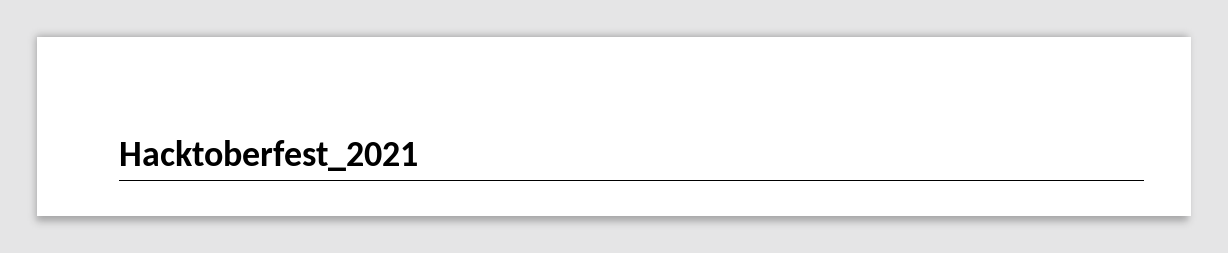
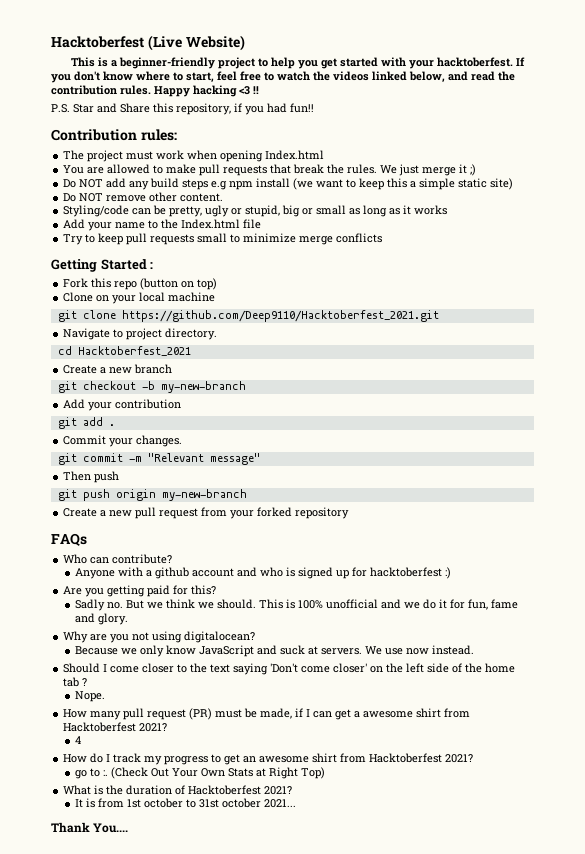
- Hacktoberfest_2021
+ Hacktoberfest (Live Website)
+ This is a beginner-friendly project to help you get started with your hacktoberfest. If you don't know where to start, feel free to watch the videos linked below, and read the contribution rules. Happy hacking <3 !!
+ P.S. Star and Share this repository, if you had fun!!
+ Contribution rules:
+ The project must work when opening Index.html
+ You are allowed to make pull requests that break the rules. We just merge it ;)
+ Do NOT add any build steps e.g npm install (we want to keep this a simple static site)
+ Do NOT remove other content.
+ Styling/code can be pretty, ugly or stupid, big or small as long as it works
+ Add your name to the Index.html file
+ Try to keep pull requests small to minimize merge conflicts
+ Getting Started :
+ Fork this repo (button on top)
+ Clone on your local machine
+ git clone https://github.com/Deep9110/Hacktoberfest_2021.git
+ Navigate to project directory.
+ cd Hacktoberfest_2021
+ Create a new branch
+ git checkout -b my-new-branch
+ Add your contribution
+ git add .
+ Commit your changes.
+ git commit -m "Relevant message"
+ Then push
+ git push origin my-new-branch
+ Create a new pull request from your forked repository
+ FAQs
+ Who can contribute?
+ Anyone with a github account and who is signed up for hacktoberfest :)
+ Are you getting paid for this?
+ Sadly no. But we think we should. This is 100% unofficial and we do it for fun, fame and glory.
+ Why are you not using digitalocean?
+ Because we only know JavaScript and suck at servers. We use now instead.
+ Should I come closer to the text saying 'Don't come closer' on the left side of the home tab ?
+ Nope.
+ How many pull request (PR) must be made, if I can get a awesome shirt from Hacktoberfest 2021?
+ 4
+ How do I track my progress to get an awesome shirt from Hacktoberfest 2021?
+ go to :. (Check Out Your Own Stats at Right Top)
+ What is the duration of Hacktoberfest 2021?
+ It is from 1st october to 31st october 2021...
+ Thank You....

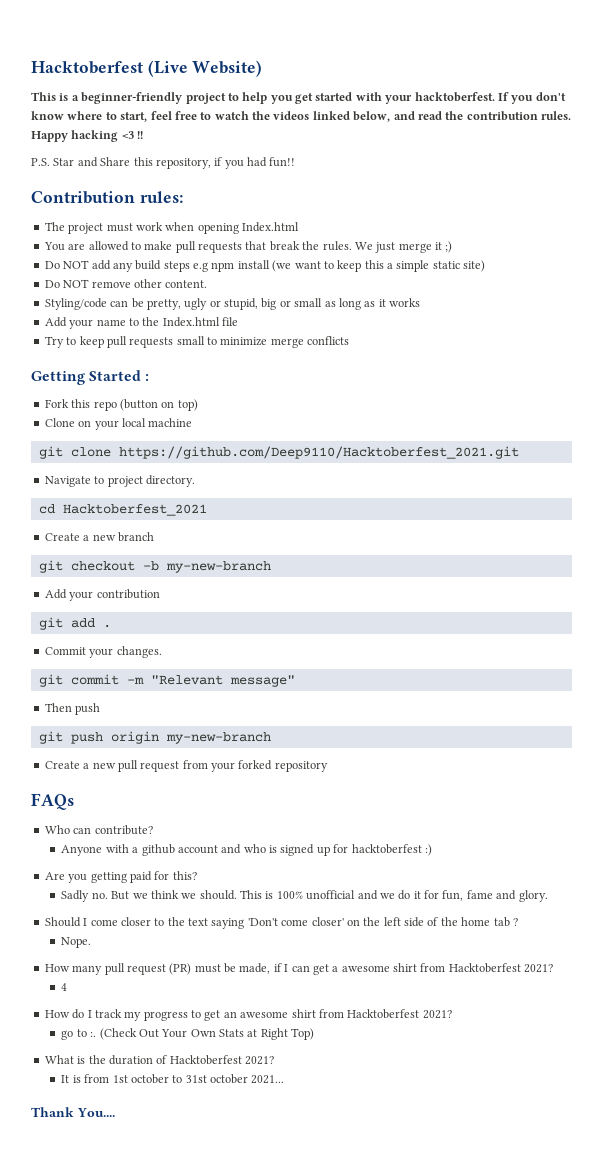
- Why are you not using digitalocean?
- Because we only know JavaScript and suck at servers. We use now instead.

